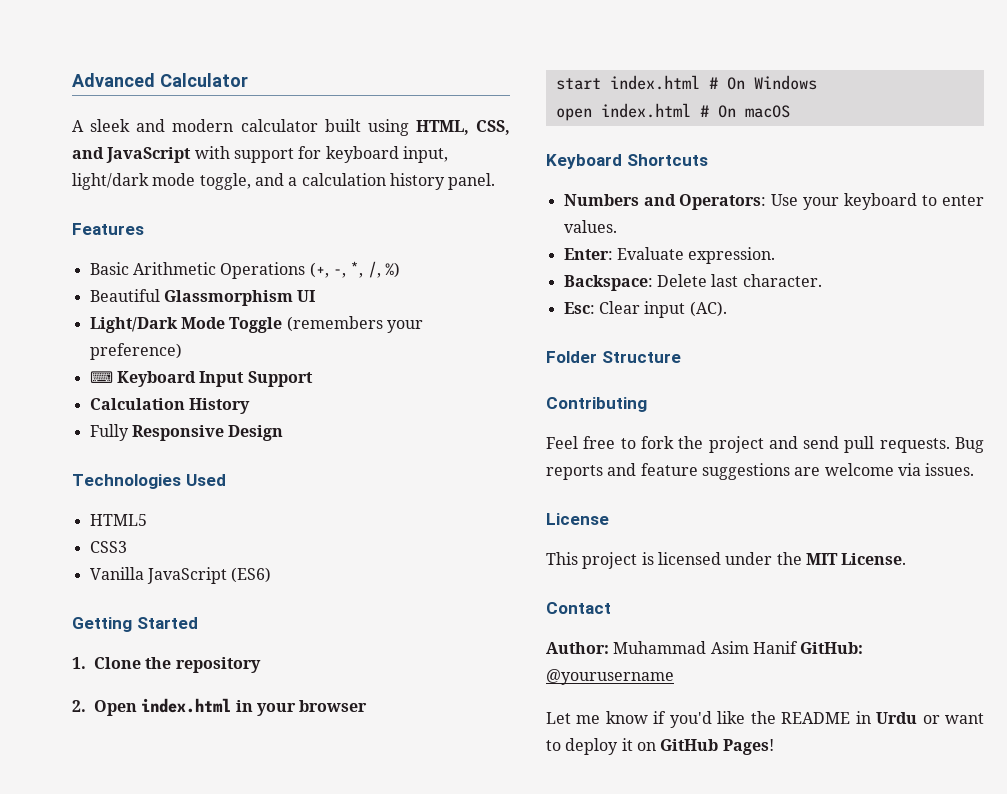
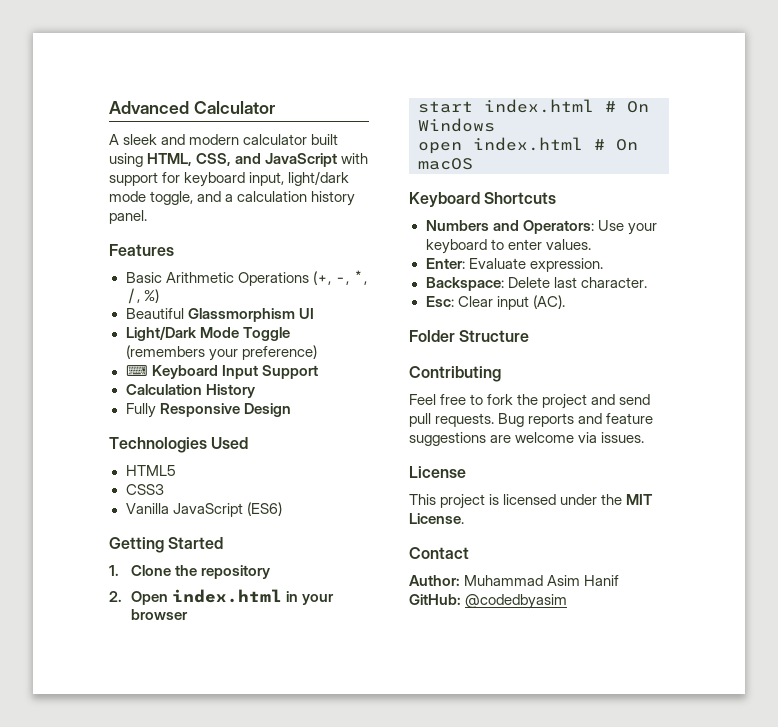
- Author: Muhammad Asim Hanif GitHub: @yourusername
- Let me know if you'd like the README in Urdu or want to deploy it on GitHub Pages!
+ Author: Muhammad Asim Hanif GitHub: @codedbyasim

